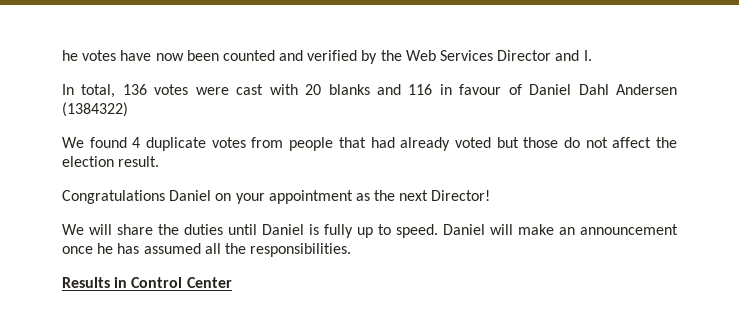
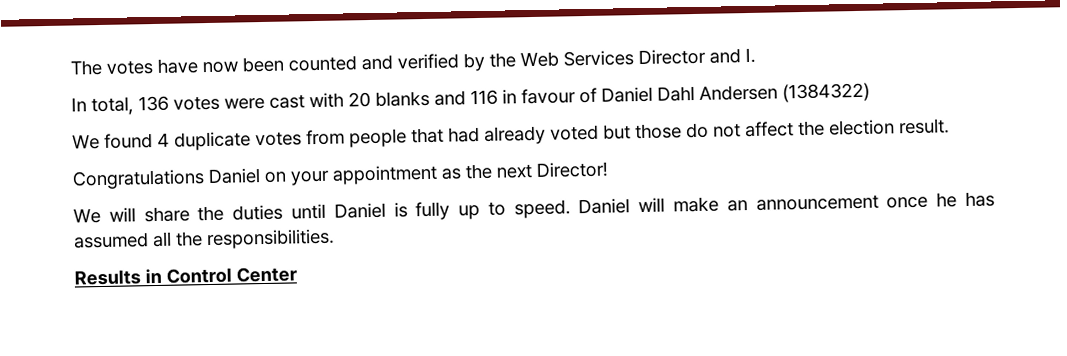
- he votes have now been counted and verified by the Web Services Director and I.
+ The votes have now been counted and verified by the Web Services Director and I.

